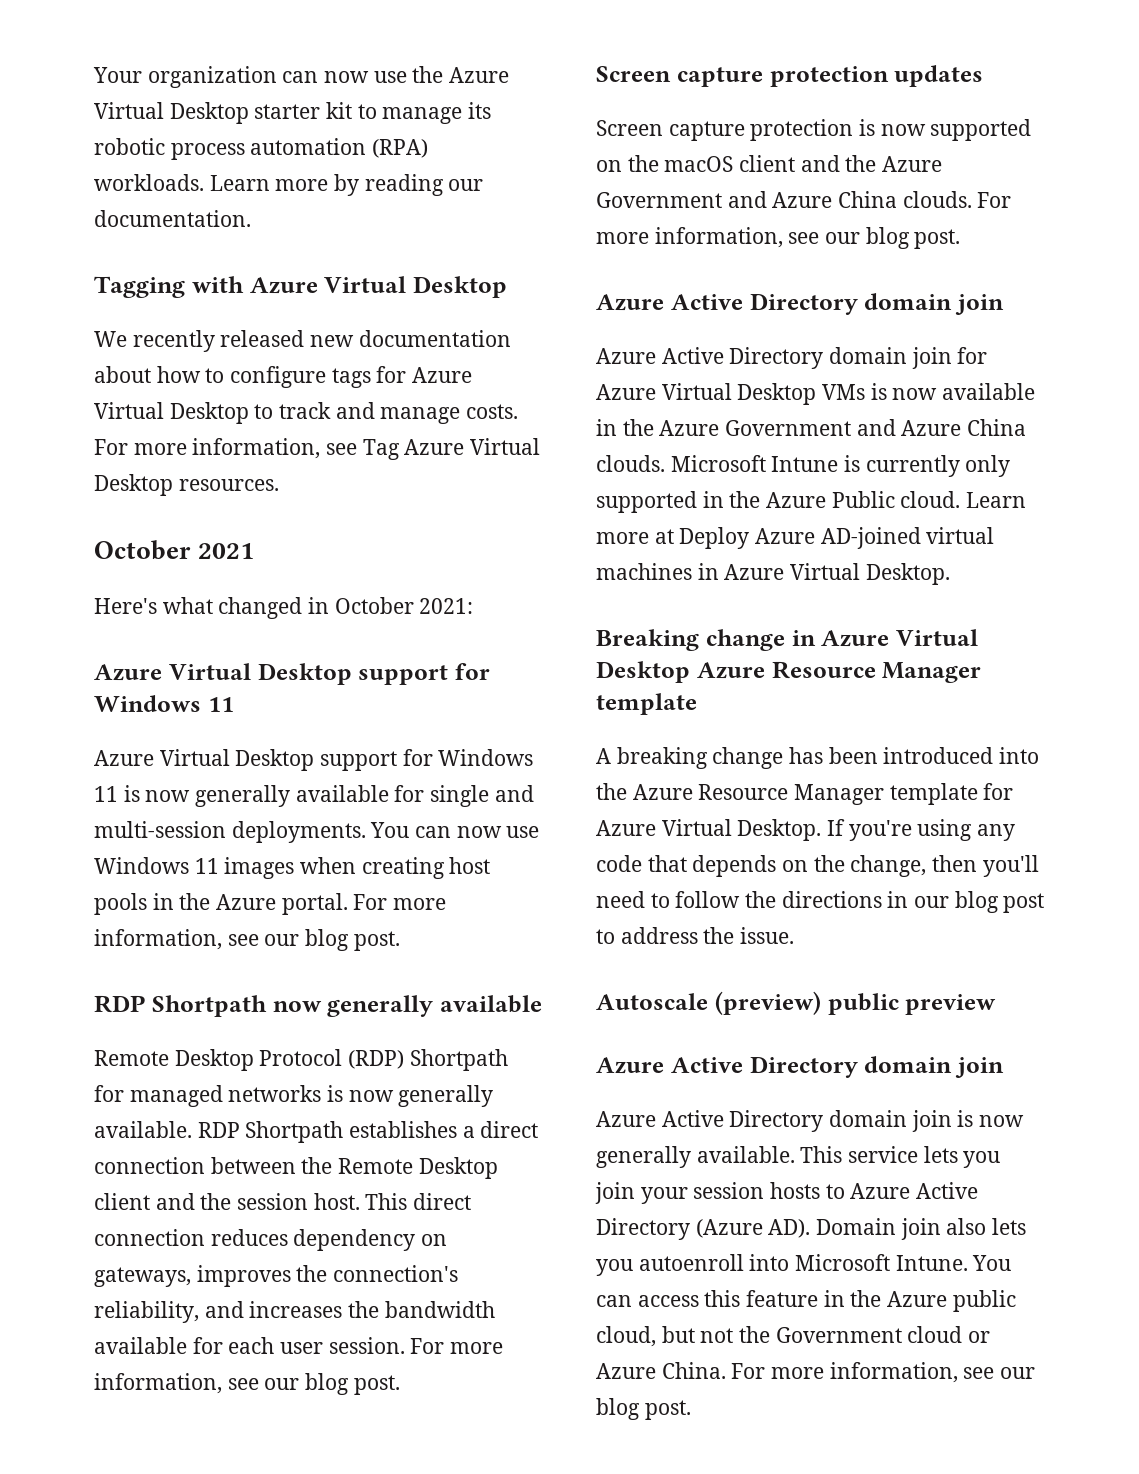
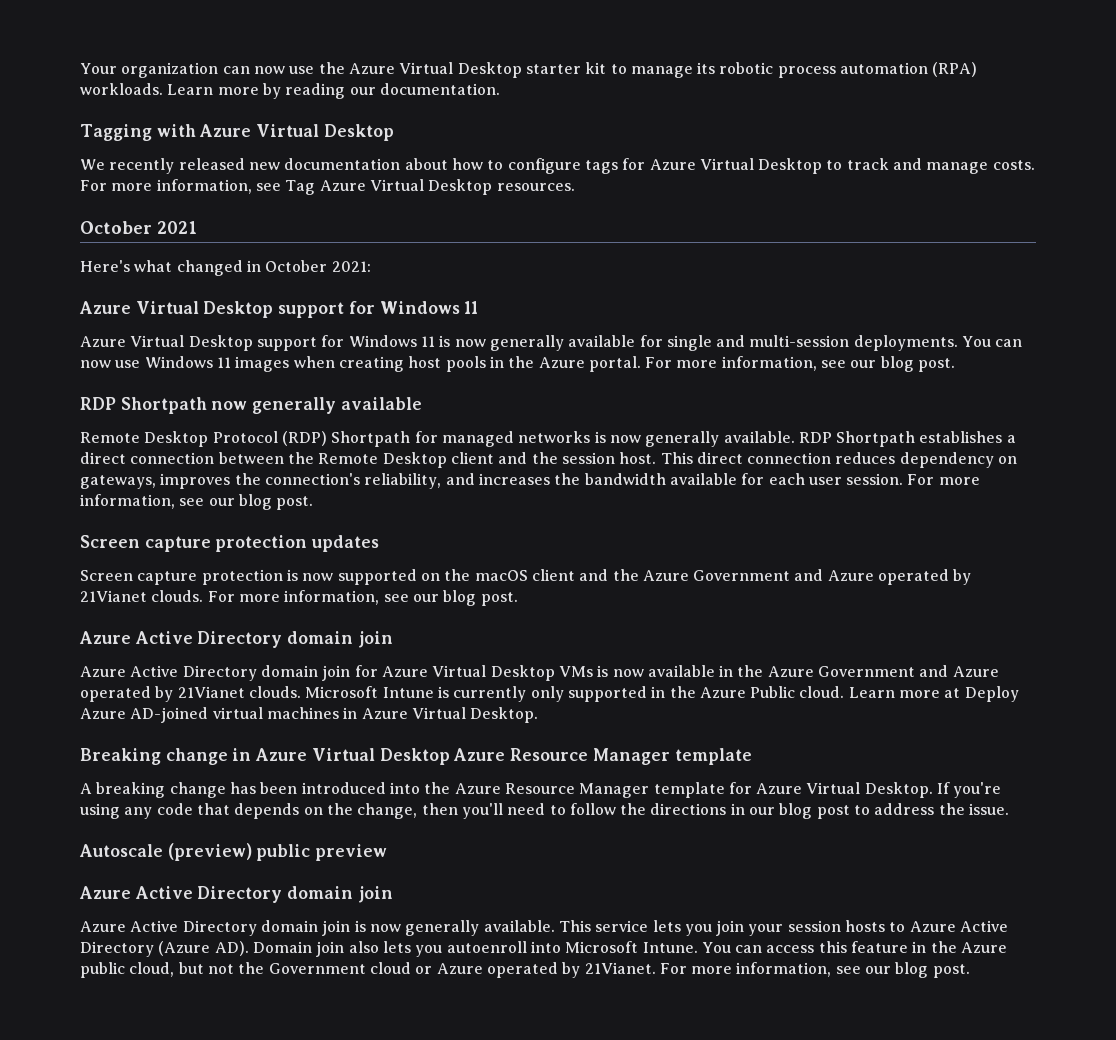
- Screen capture protection is now supported on the macOS client and the Azure Government and Azure China clouds.
+ Screen capture protection is now supported on the macOS client and the Azure Government and Azure operated by 21Vianet clouds.
- Azure Active Directory domain join for Azure Virtual Desktop VMs is now available in the Azure Government and Azure China clouds.
+ Azure Active Directory domain join for Azure Virtual Desktop VMs is now available in the Azure Government and Azure operated by 21Vianet clouds.
- You can access this feature in the Azure public cloud, but not the Government cloud or Azure China.
+ You can access this feature in the Azure public cloud, but not the Government cloud or Azure operated by 21Vianet.

